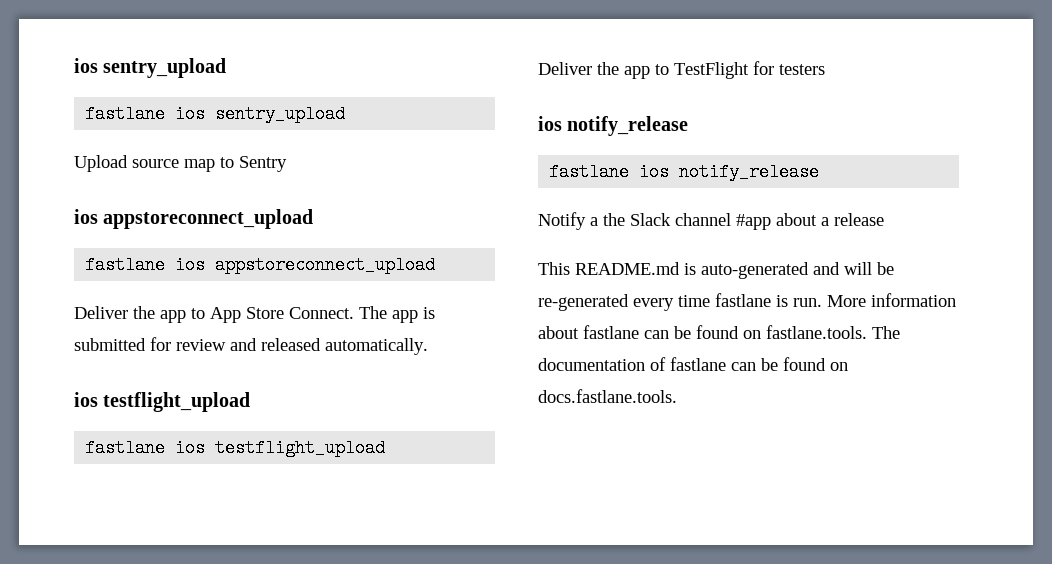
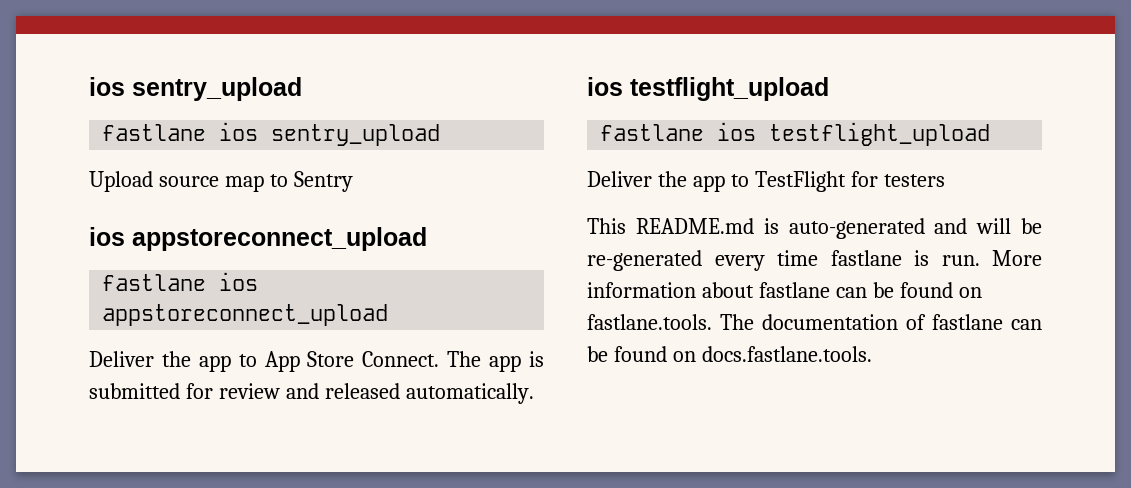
  Deliver the app to TestFlight for testers
- ios notify_release
- fastlane ios notify_release
- Notify a the Slack channel #app about a release

